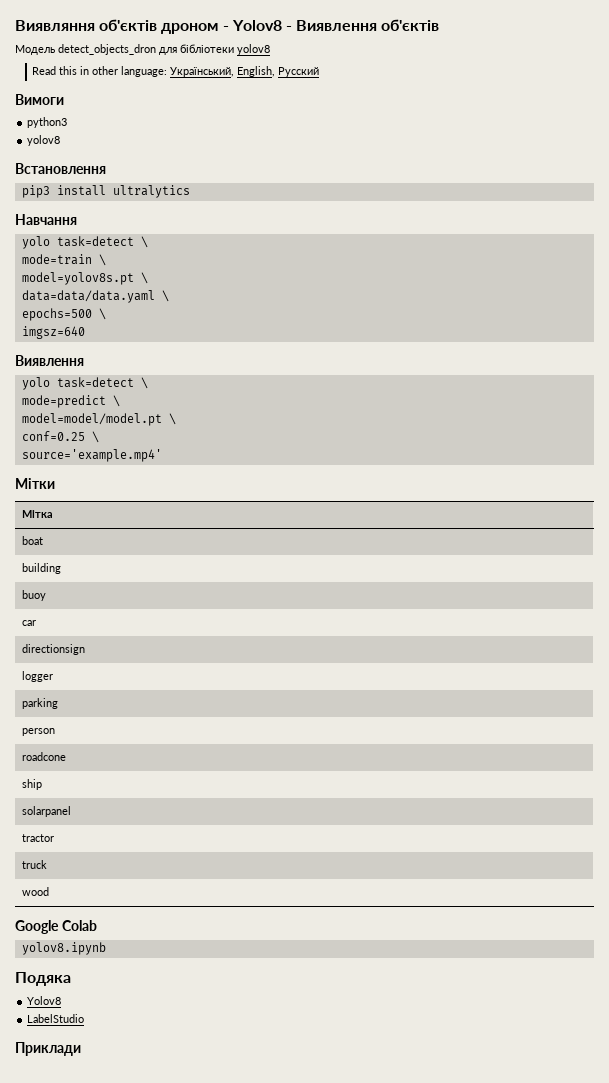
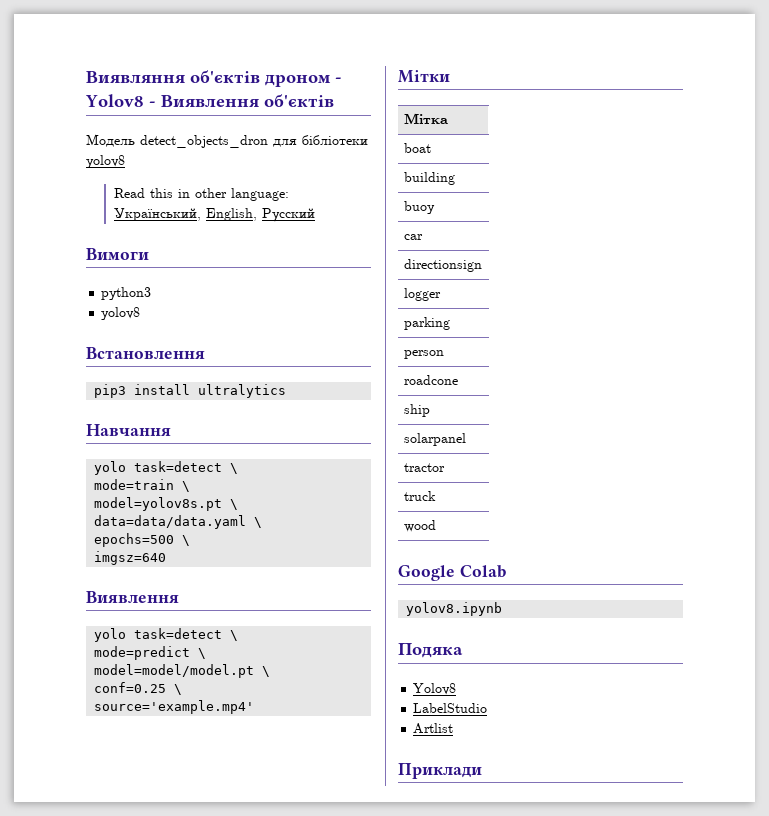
+ Artlist

